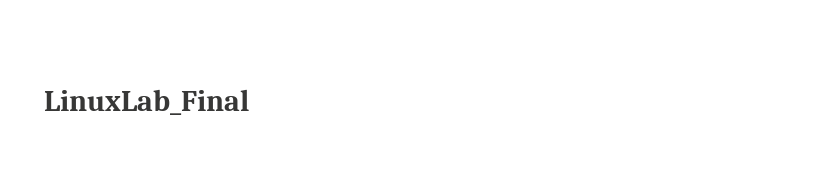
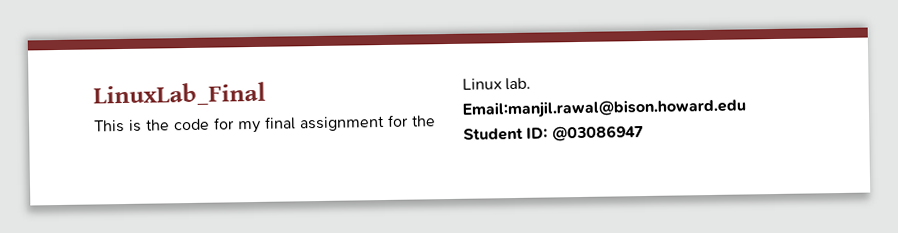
+ This is the code for my final assignment for the Linux lab.
+ Email:manjil.rawal@bison.howard.edu
+ Student ID: @03086947

